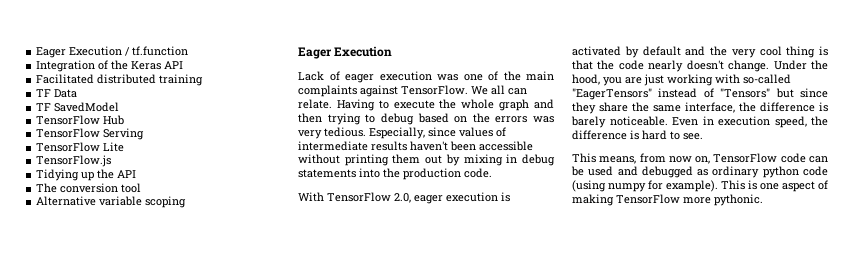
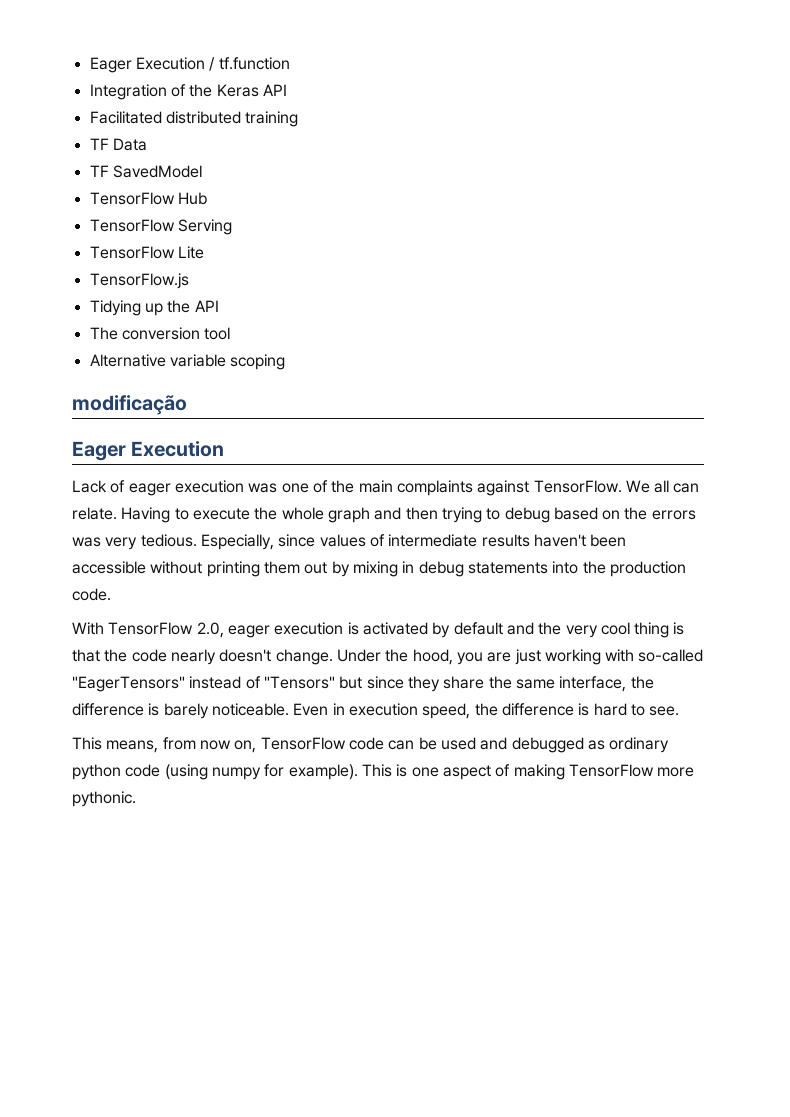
+ modificação

